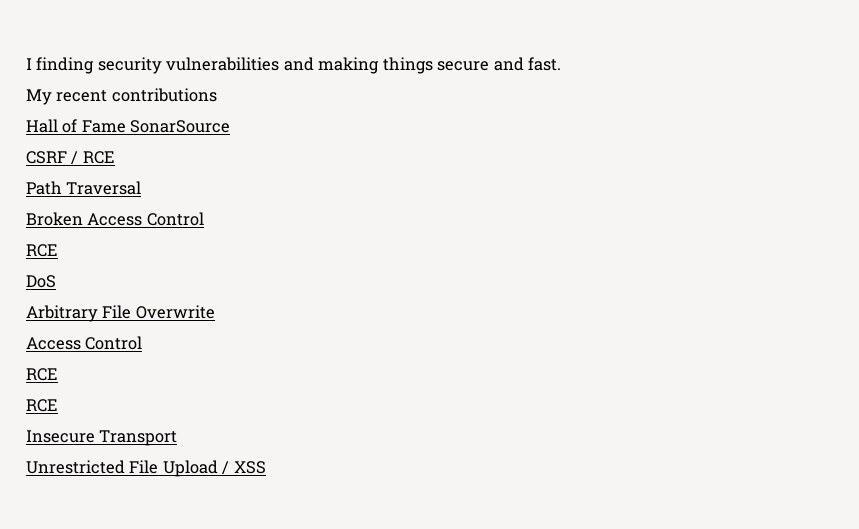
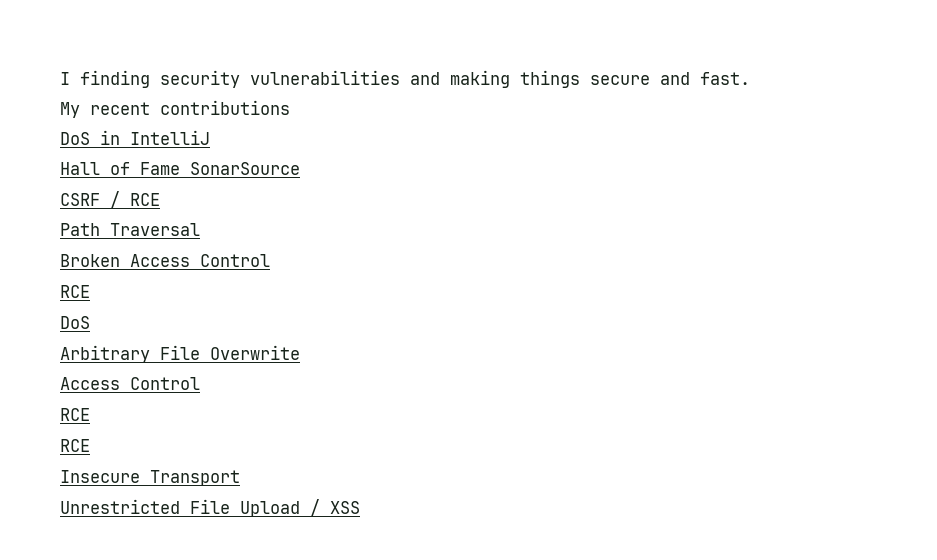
+ DoS in IntelliJ

